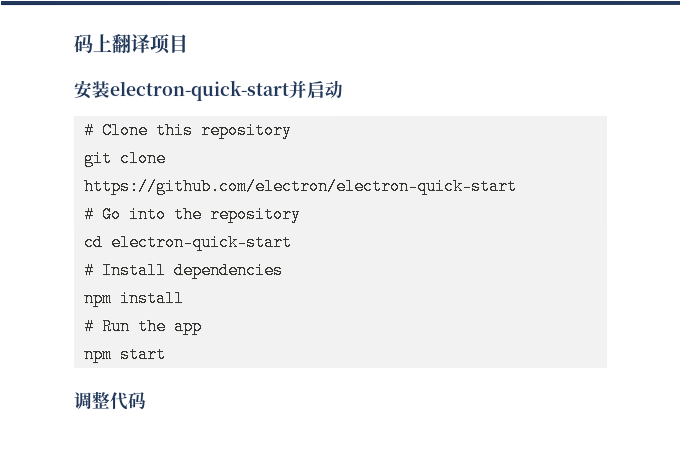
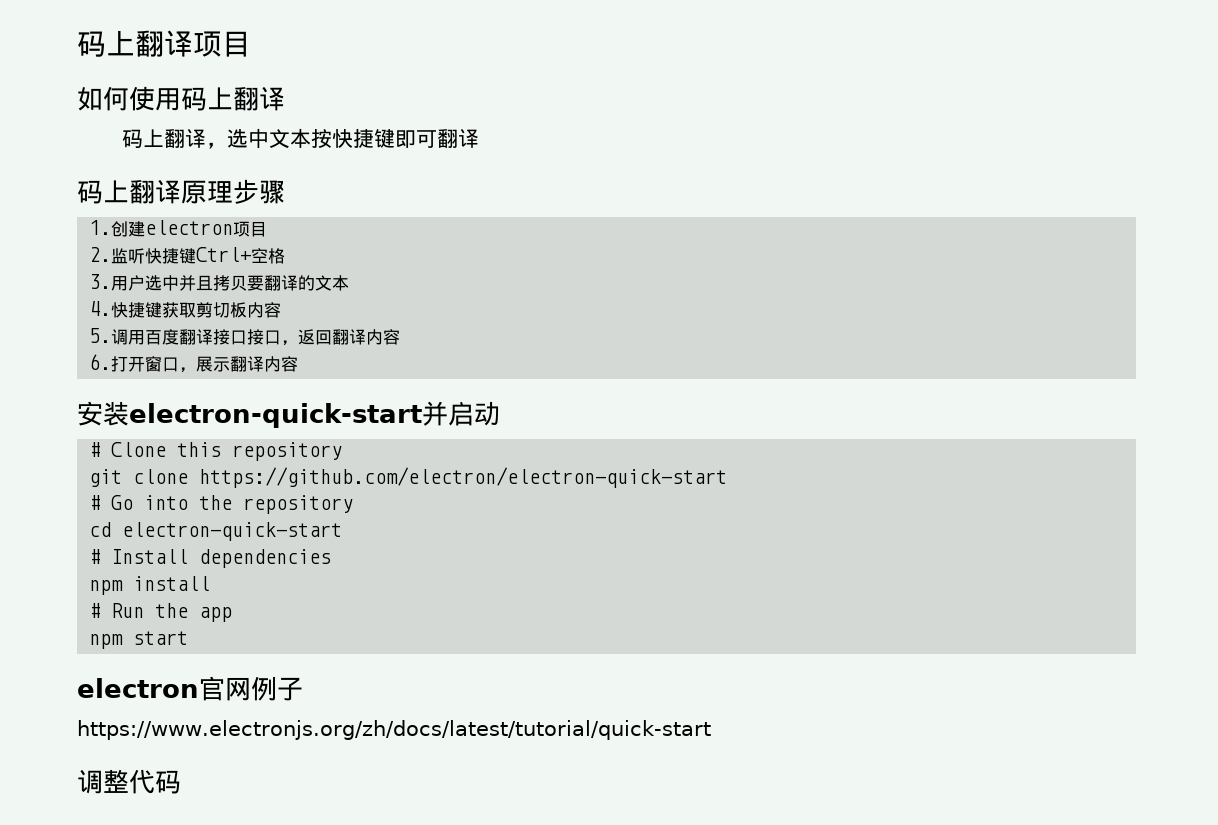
+ 如何使用码上翻译
+ 码上翻译，选中文本按快捷键即可翻译
+ 码上翻译原理步骤
+ 1.创建electron项目
+ 2.监听快捷键Ctrl+空格
+ 3.用户选中并且拷贝要翻译的文本
+ 4.快捷键获取剪切板内容
+ 5.调用百度翻译接口接口，返回翻译内容
+ 6.打开窗口，展示翻译内容
+ electron官网例子
+ https://www.electronjs.org/zh/docs/latest/tutorial/quick-start

